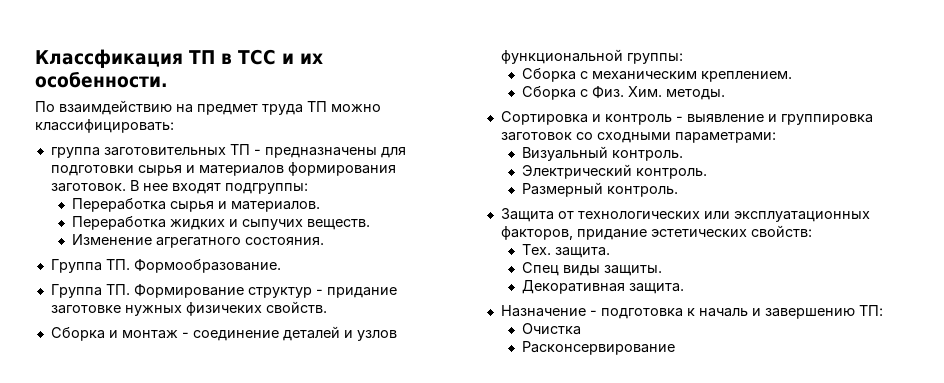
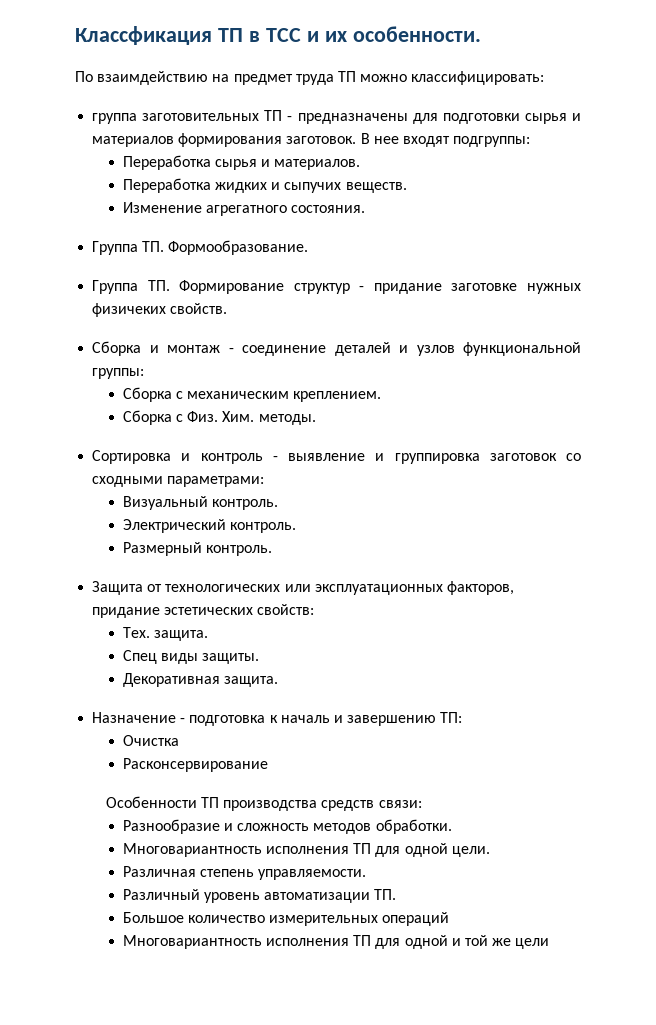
+ Особенности ТП производства средств связи:
+ Разнообразие и сложность методов обработки.
+ Многовариантность исполнения ТП для одной цели.
+ Различная степень управляемости.
+ Различный уровень автоматизации ТП.
+ Большое количество измерительных операций
+ Многовариантность исполнения ТП для одной и той же цели

